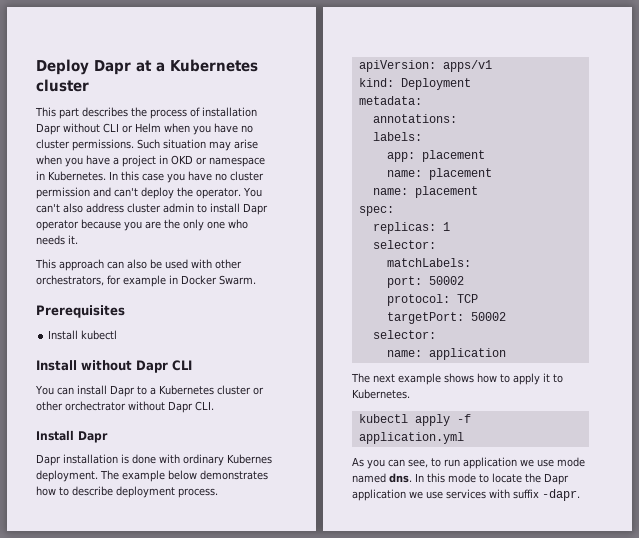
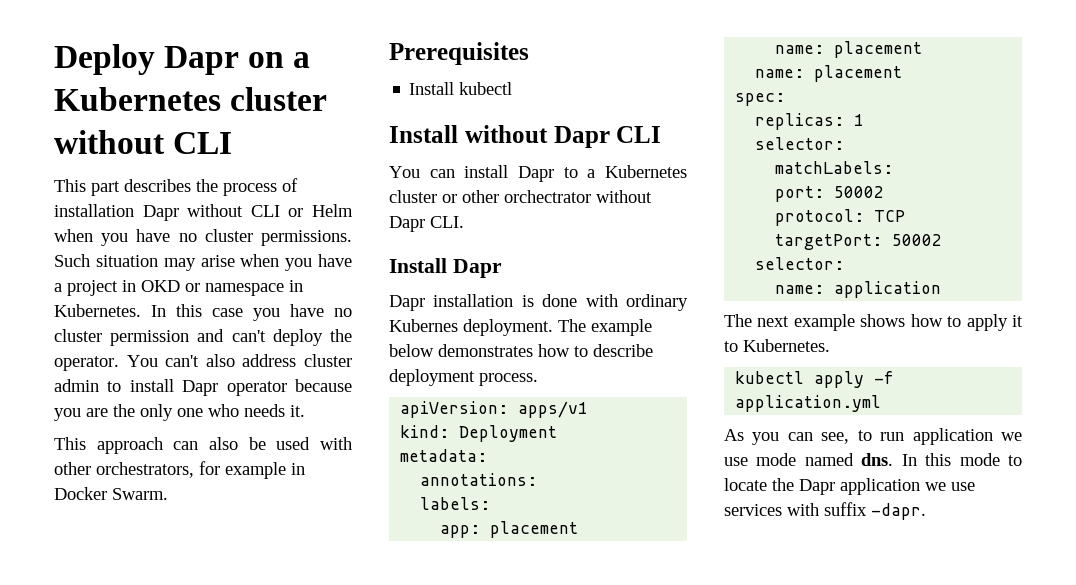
- Deploy Dapr at a Kubernetes cluster
+ Deploy Dapr on a Kubernetes cluster without CLI

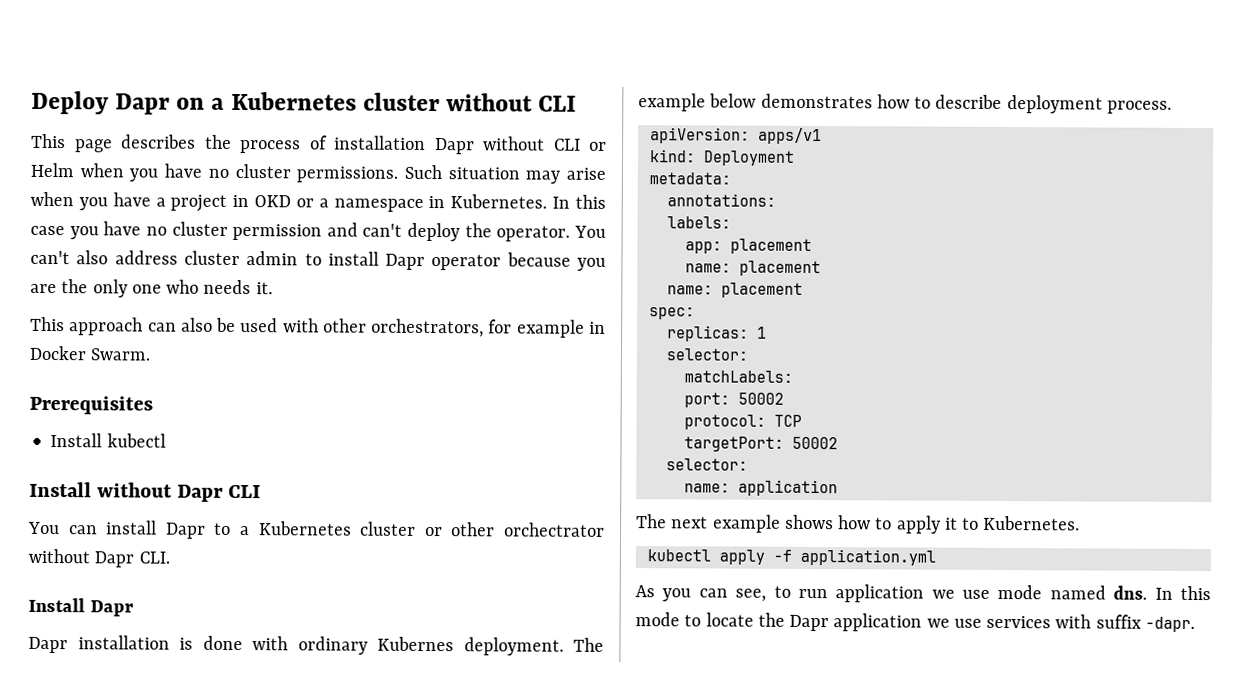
- This part describes the process of installation Dapr without CLI or Helm when you have no cluster permissions.
+ This page describes the process of installation Dapr without CLI or Helm when you have no cluster permissions.
- Such situation may arise when you have a project in OKD or namespace in Kubernetes.
+ Such situation may arise when you have a project in OKD or a namespace in Kubernetes.

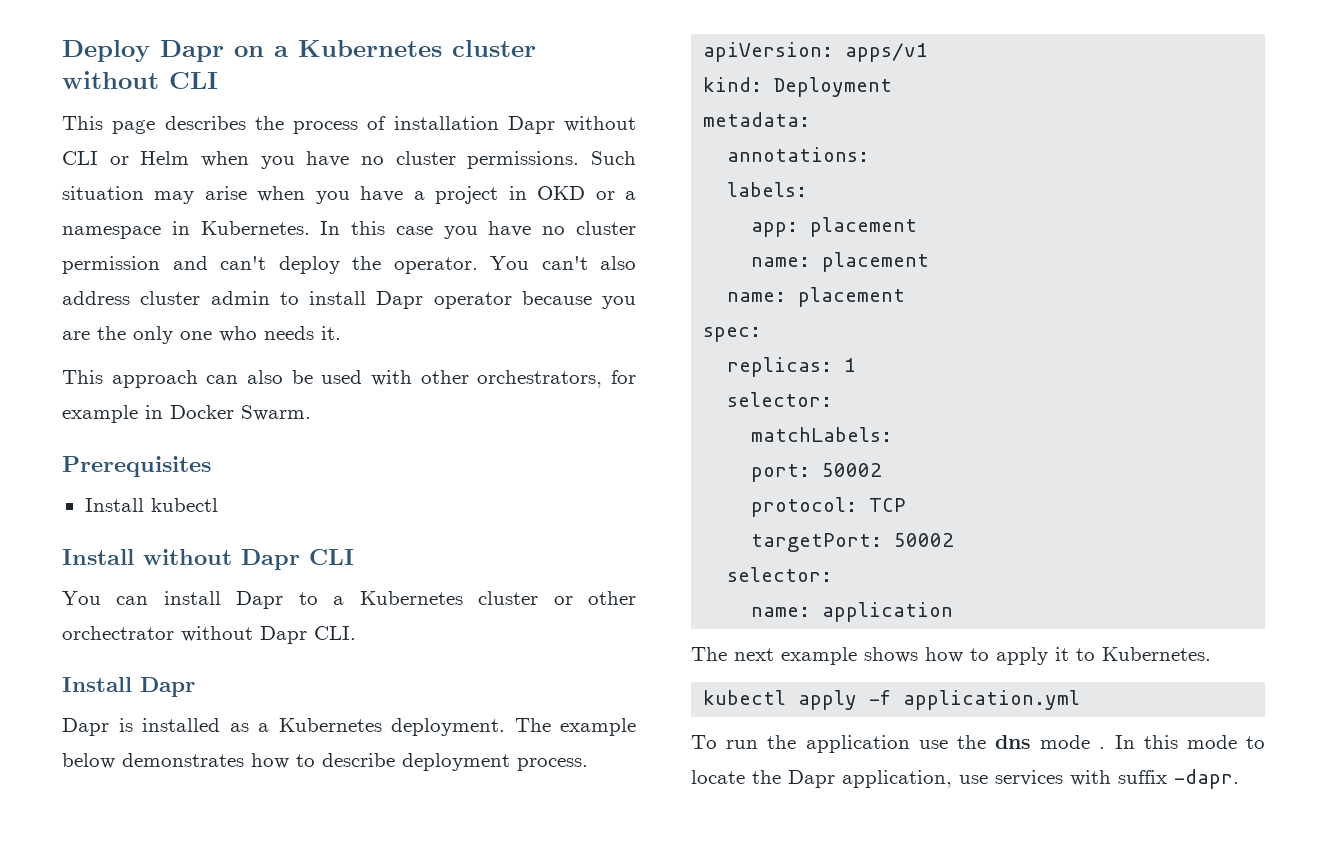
- Dapr installation is done with ordinary Kubernes deployment.
+ Dapr is installed as a Kubernetes deployment.
- As you can see, to run application we use mode named dns.
+ To run the application use the dns mode .
- In this mode to locate the Dapr application we use services with suffix -dapr.
+ In this mode to locate the Dapr application, use services with suffix -dapr.

